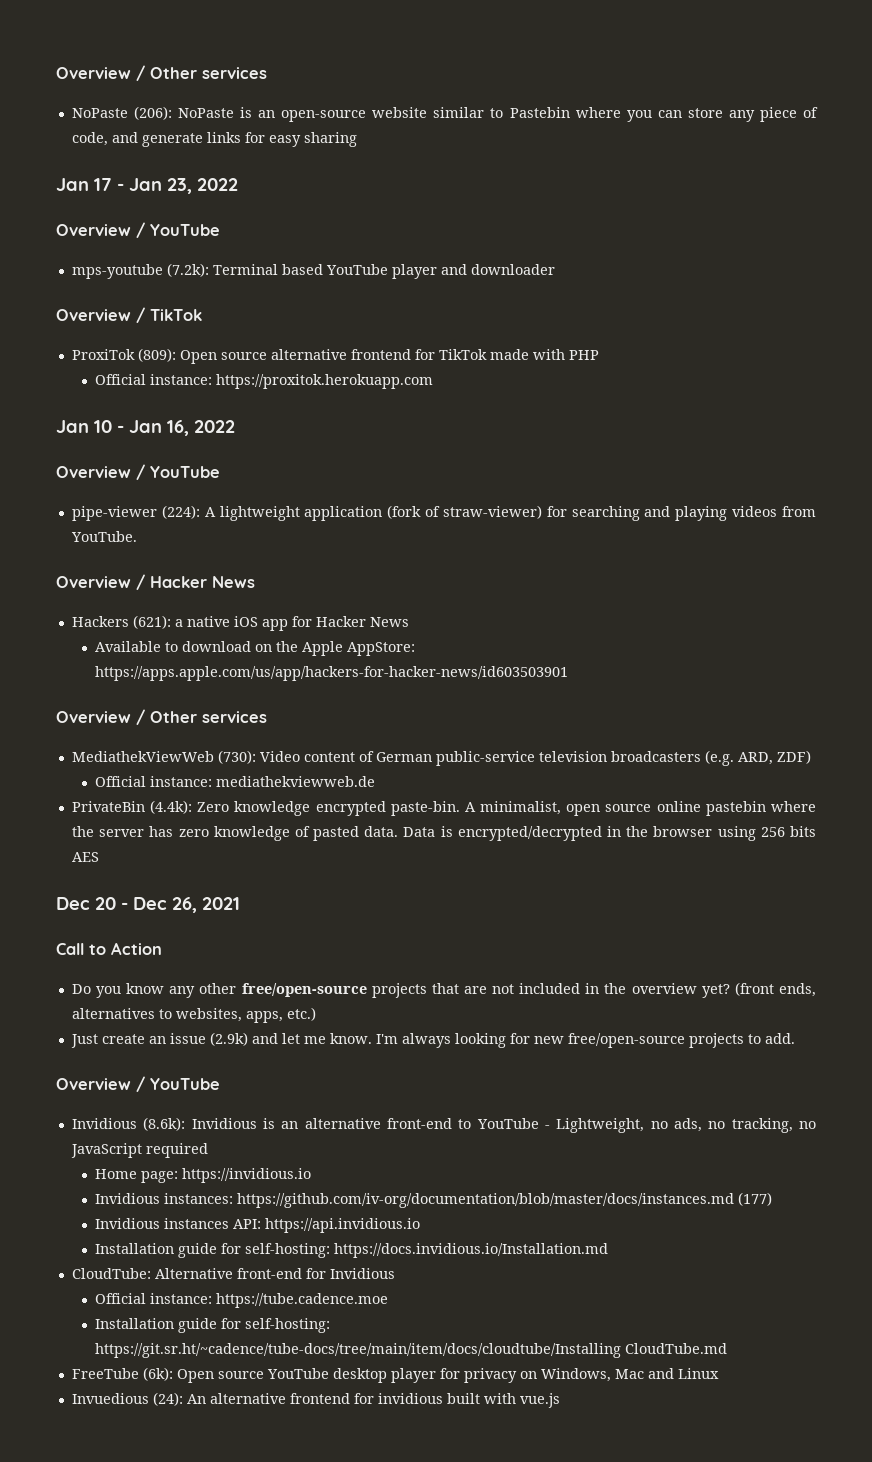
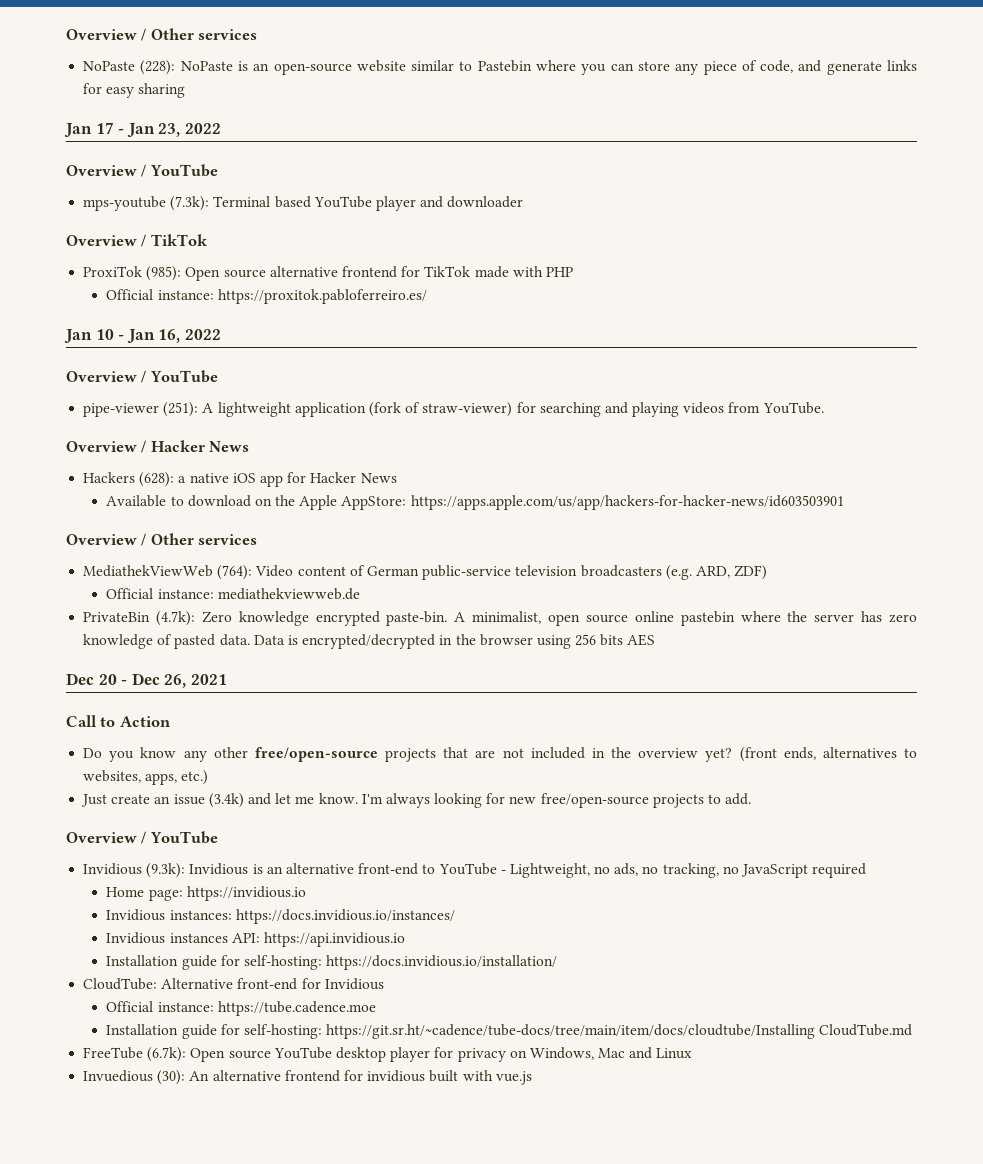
- NoPaste (206): NoPaste is an open-source website similar to Pastebin where you can store any piece of code, and generate links for easy sharing
+ NoPaste (228): NoPaste is an open-source website similar to Pastebin where you can store any piece of code, and generate links for easy sharing
- mps-youtube (7.2k): Terminal based YouTube player and downloader
+ mps-youtube (7.3k): Terminal based YouTube player and downloader
- ProxiTok (809): Open source alternative frontend for TikTok made with PHP
+ ProxiTok (985): Open source alternative frontend for TikTok made with PHP
- Official instance: https://proxitok.herokuapp.com
+ Official instance: https://proxitok.pabloferreiro.es/
- pipe-viewer (224): A lightweight application (fork of straw-viewer) for searching and playing videos from YouTube.
+ pipe-viewer (251): A lightweight application (fork of straw-viewer) for searching and playing videos from YouTube.
- Hackers (621): a native iOS app for Hacker News
+ Hackers (628): a native iOS app for Hacker News
- MediathekViewWeb (730): Video content of German public-service television broadcasters (e.g. ARD, ZDF)
+ MediathekViewWeb (764): Video content of German public-service television broadcasters (e.g. ARD, ZDF)
- PrivateBin (4.4k): Zero knowledge encrypted paste-bin.
+ PrivateBin (4.7k): Zero knowledge encrypted paste-bin.
- Just create an issue (2.9k) and let me know.
+ Just create an issue (3.4k) and let me know.
- Invidious (8.6k): Invidious is an alternative front-end to YouTube - Lightweight, no ads, no tracking, no JavaScript required
+ Invidious (9.3k): Invidious is an alternative front-end to YouTube - Lightweight, no ads, no tracking, no JavaScript required
- Invidious instances: https://github.com/iv-org/documentation/blob/master/docs/instances.md (177)
+ Invidious instances: https://docs.invidious.io/instances/
- Installation guide for self-hosting: https://docs.invidious.io/Installation.md
+ Installation guide for self-hosting: https://docs.invidious.io/installation/
- FreeTube (6k): Open source YouTube desktop player for privacy on Windows, Mac and Linux
+ FreeTube (6.7k): Open source YouTube desktop player for privacy on Windows, Mac and Linux
- Invuedious (24): An alternative frontend for invidious built with vue.js
+ Invuedious (30): An alternative frontend for invidious built with vue.js

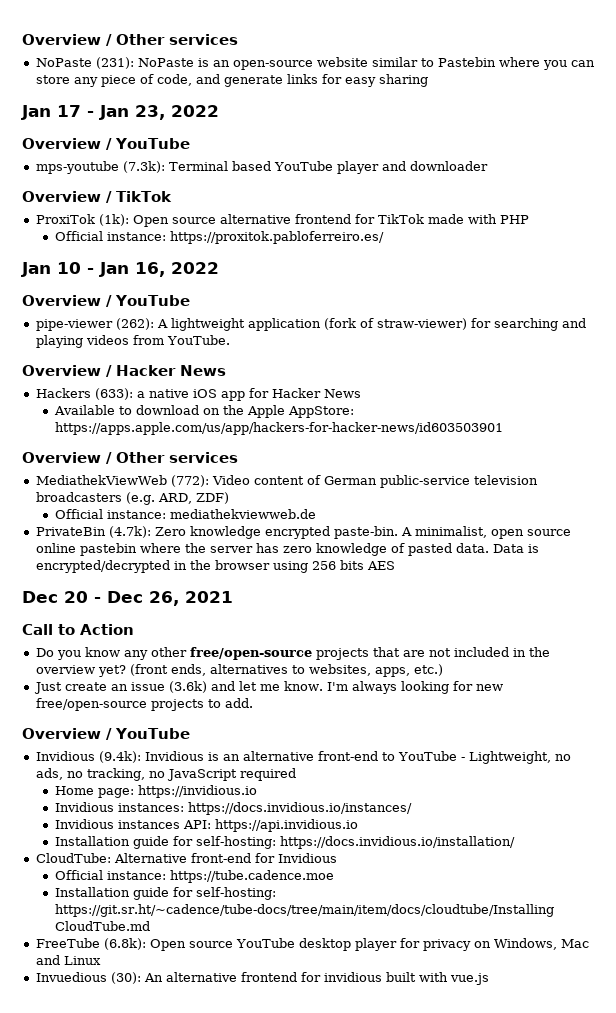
- NoPaste (228): NoPaste is an open-source website similar to Pastebin where you can store any piece of code, and generate links for easy sharing
+ NoPaste (231): NoPaste is an open-source website similar to Pastebin where you can store any piece of code, and generate links for easy sharing
- ProxiTok (985): Open source alternative frontend for TikTok made with PHP
+ ProxiTok (1k): Open source alternative frontend for TikTok made with PHP
- pipe-viewer (251): A lightweight application (fork of straw-viewer) for searching and playing videos from YouTube.
+ pipe-viewer (262): A lightweight application (fork of straw-viewer) for searching and playing videos from YouTube.
- Hackers (628): a native iOS app for Hacker News
+ Hackers (633): a native iOS app for Hacker News
- MediathekViewWeb (764): Video content of German public-service television broadcasters (e.g. ARD, ZDF)
+ MediathekViewWeb (772): Video content of German public-service television broadcasters (e.g. ARD, ZDF)
- Just create an issue (3.4k) and let me know.
+ Just create an issue (3.6k) and let me know.
- Invidious (9.3k): Invidious is an alternative front-end to YouTube - Lightweight, no ads, no tracking, no JavaScript required
+ Invidious (9.4k): Invidious is an alternative front-end to YouTube - Lightweight, no ads, no tracking, no JavaScript required
- FreeTube (6.7k): Open source YouTube desktop player for privacy on Windows, Mac and Linux
+ FreeTube (6.8k): Open source YouTube desktop player for privacy on Windows, Mac and Linux

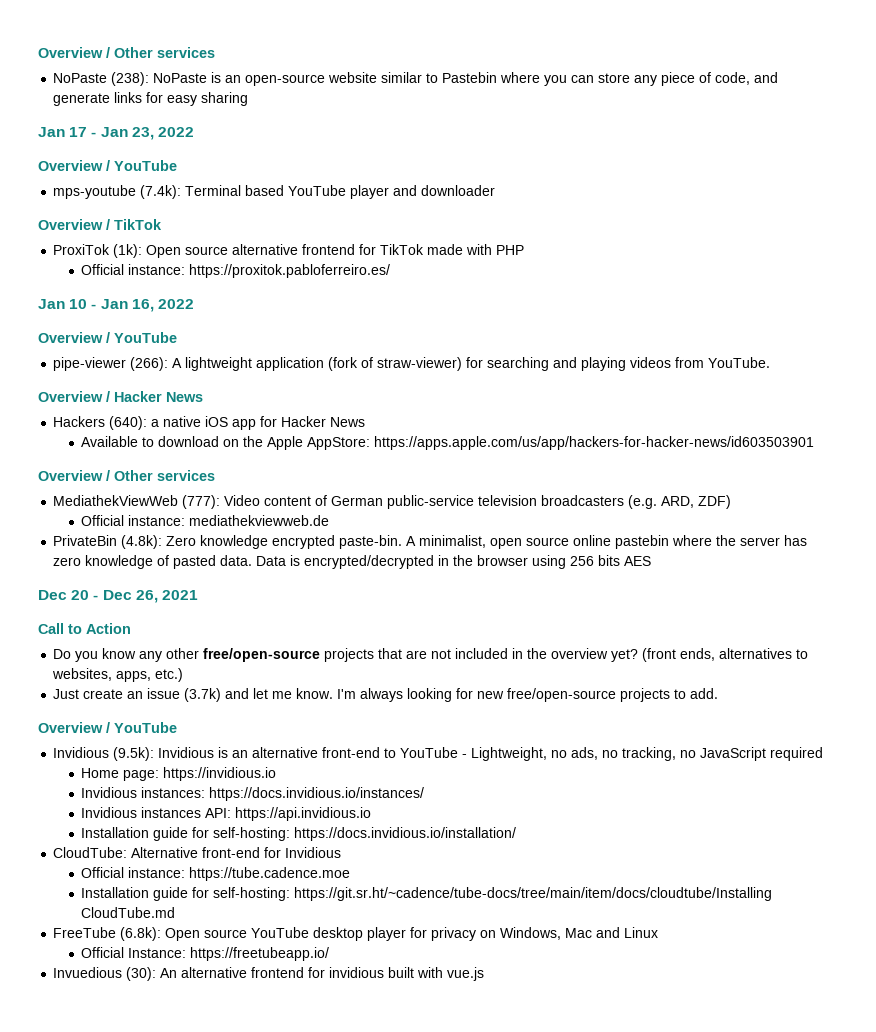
- NoPaste (231): NoPaste is an open-source website similar to Pastebin where you can store any piece of code, and generate links for easy sharing
+ NoPaste (238): NoPaste is an open-source website similar to Pastebin where you can store any piece of code, and generate links for easy sharing
- mps-youtube (7.3k): Terminal based YouTube player and downloader
+ mps-youtube (7.4k): Terminal based YouTube player and downloader
- pipe-viewer (262): A lightweight application (fork of straw-viewer) for searching and playing videos from YouTube.
+ pipe-viewer (266): A lightweight application (fork of straw-viewer) for searching and playing videos from YouTube.
- Hackers (633): a native iOS app for Hacker News
+ Hackers (640): a native iOS app for Hacker News
- MediathekViewWeb (772): Video content of German public-service television broadcasters (e.g. ARD, ZDF)
+ MediathekViewWeb (777): Video content of German public-service television broadcasters (e.g. ARD, ZDF)
- PrivateBin (4.7k): Zero knowledge encrypted paste-bin.
+ PrivateBin (4.8k): Zero knowledge encrypted paste-bin.
- Just create an issue (3.6k) and let me know.
+ Just create an issue (3.7k) and let me know.
- Invidious (9.4k): Invidious is an alternative front-end to YouTube - Lightweight, no ads, no tracking, no JavaScript required
+ Invidious (9.5k): Invidious is an alternative front-end to YouTube - Lightweight, no ads, no tracking, no JavaScript required
+ Official Instance: https://freetubeapp.io/

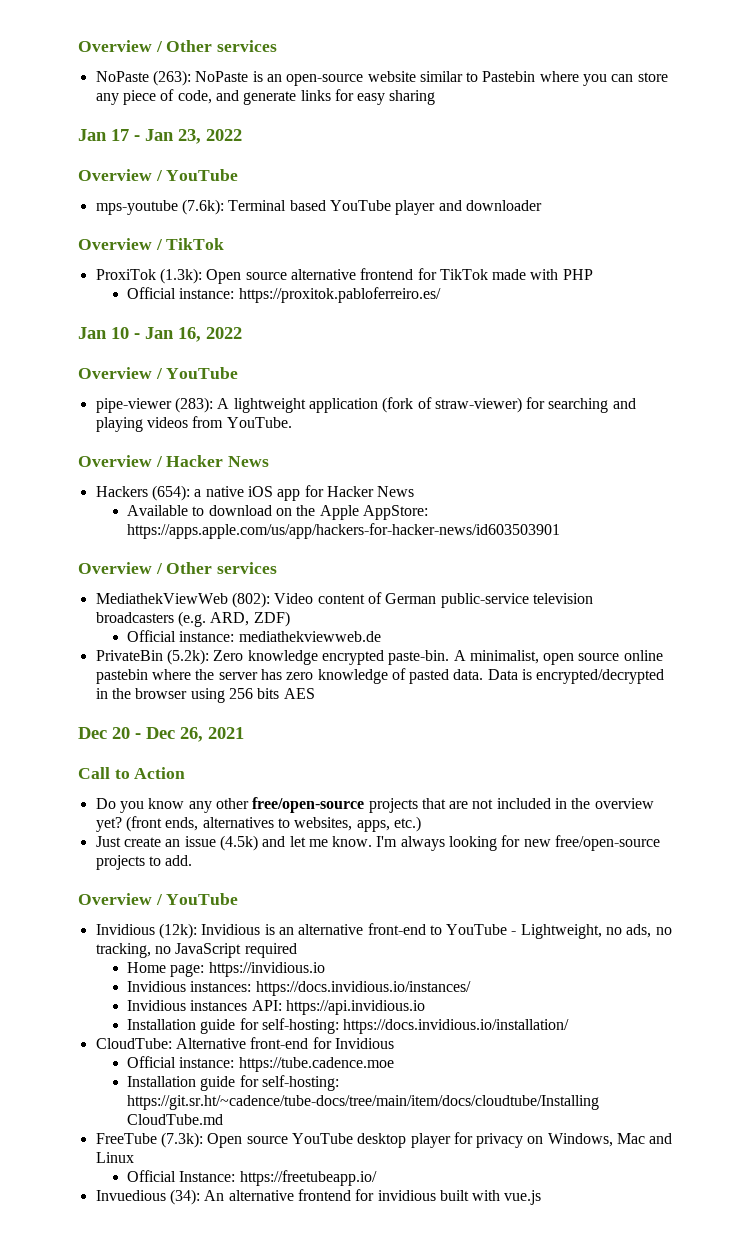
- NoPaste (238): NoPaste is an open-source website similar to Pastebin where you can store any piece of code, and generate links for easy sharing
+ NoPaste (263): NoPaste is an open-source website similar to Pastebin where you can store any piece of code, and generate links for easy sharing
- mps-youtube (7.4k): Terminal based YouTube player and downloader
+ mps-youtube (7.6k): Terminal based YouTube player and downloader
- ProxiTok (1k): Open source alternative frontend for TikTok made with PHP
+ ProxiTok (1.3k): Open source alternative frontend for TikTok made with PHP
- pipe-viewer (266): A lightweight application (fork of straw-viewer) for searching and playing videos from YouTube.
+ pipe-viewer (283): A lightweight application (fork of straw-viewer) for searching and playing videos from YouTube.
- Hackers (640): a native iOS app for Hacker News
+ Hackers (654): a native iOS app for Hacker News
- MediathekViewWeb (777): Video content of German public-service television broadcasters (e.g. ARD, ZDF)
+ MediathekViewWeb (802): Video content of German public-service television broadcasters (e.g. ARD, ZDF)
- PrivateBin (4.8k): Zero knowledge encrypted paste-bin.
+ PrivateBin (5.2k): Zero knowledge encrypted paste-bin.
- Just create an issue (3.7k) and let me know.
+ Just create an issue (4.5k) and let me know.
- Invidious (9.5k): Invidious is an alternative front-end to YouTube - Lightweight, no ads, no tracking, no JavaScript required
+ Invidious (12k): Invidious is an alternative front-end to YouTube - Lightweight, no ads, no tracking, no JavaScript required
- FreeTube (6.8k): Open source YouTube desktop player for privacy on Windows, Mac and Linux
+ FreeTube (7.3k): Open source YouTube desktop player for privacy on Windows, Mac and Linux
- Invuedious (30): An alternative frontend for invidious built with vue.js
+ Invuedious (34): An alternative frontend for invidious built with vue.js

